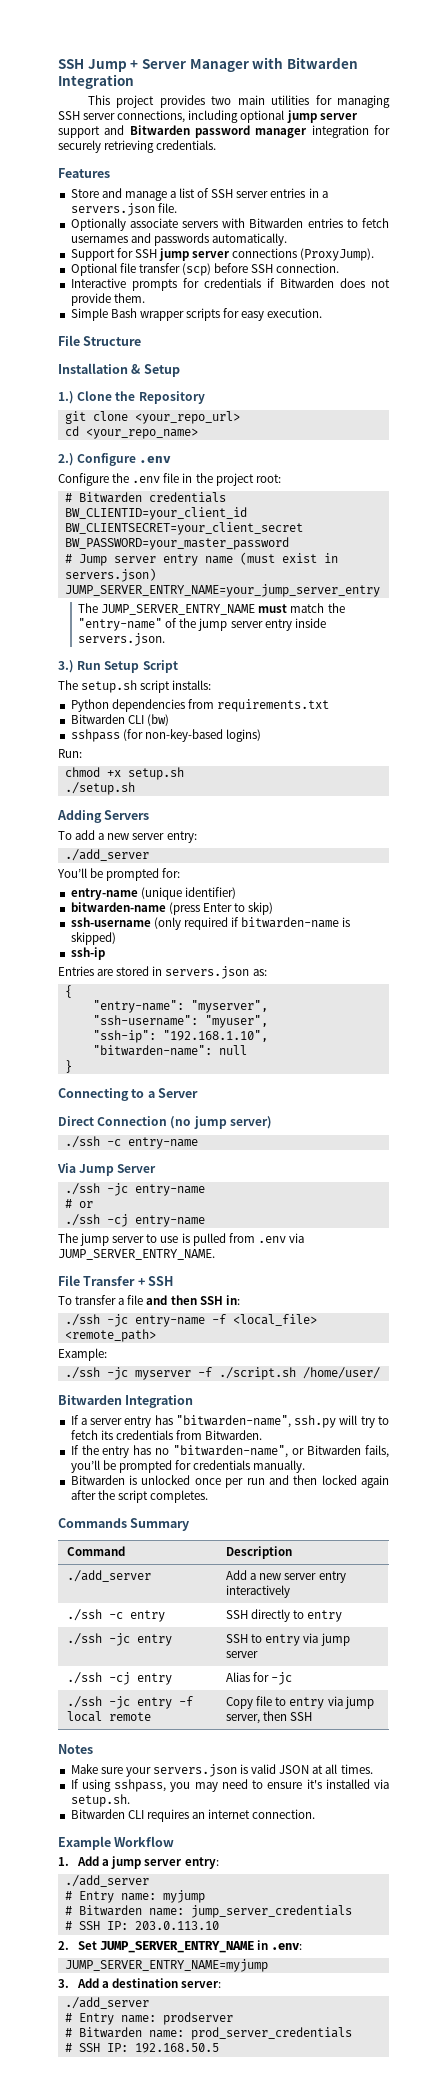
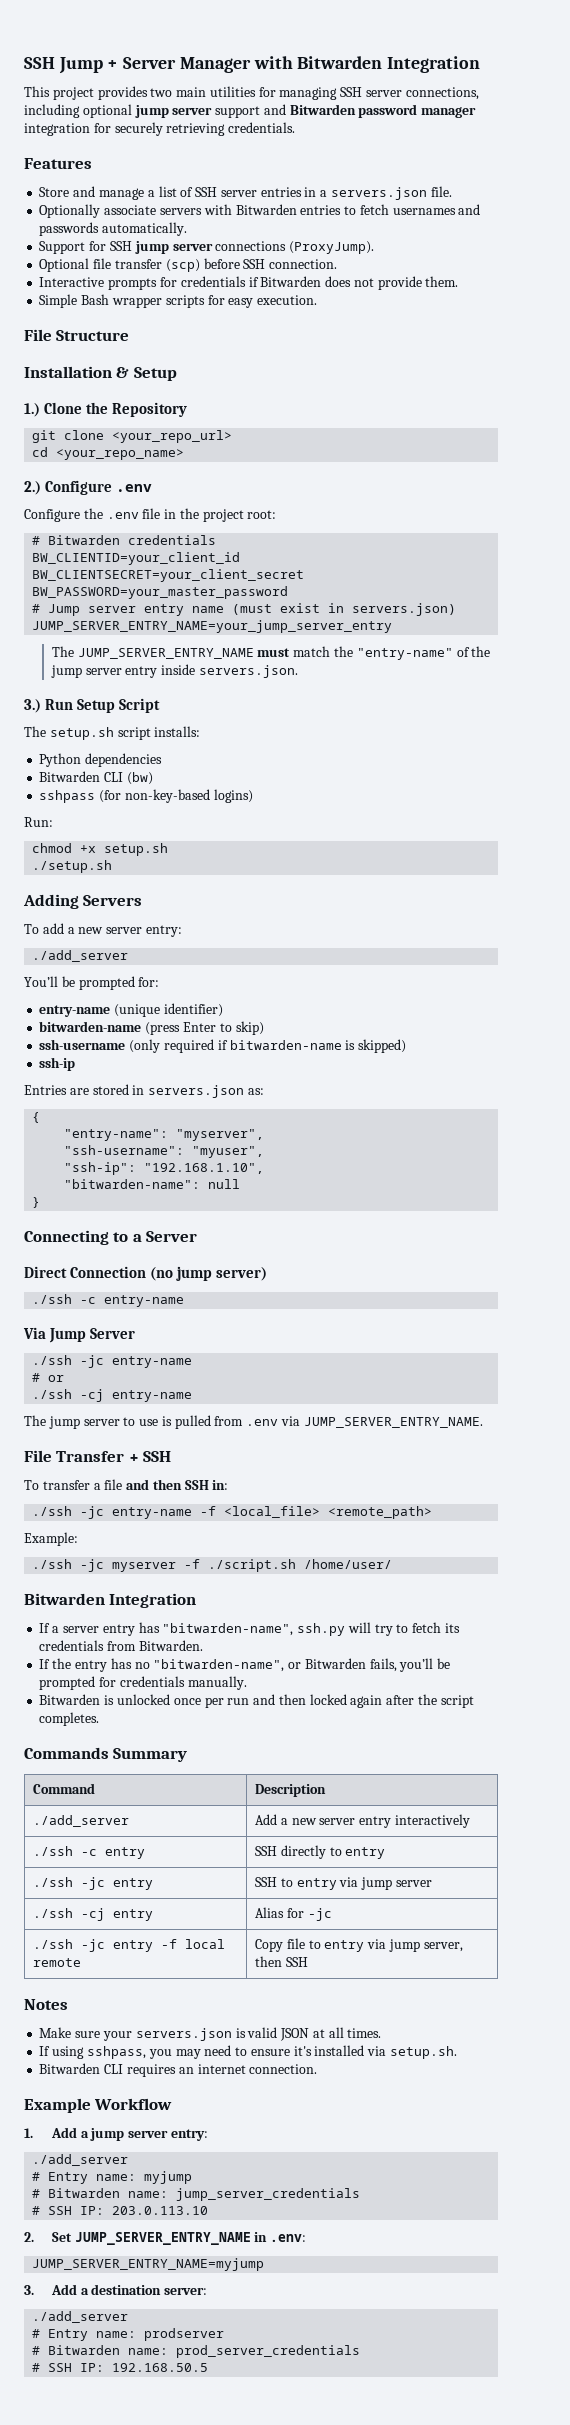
- Python dependencies from requirements.txt
+ Python dependencies

